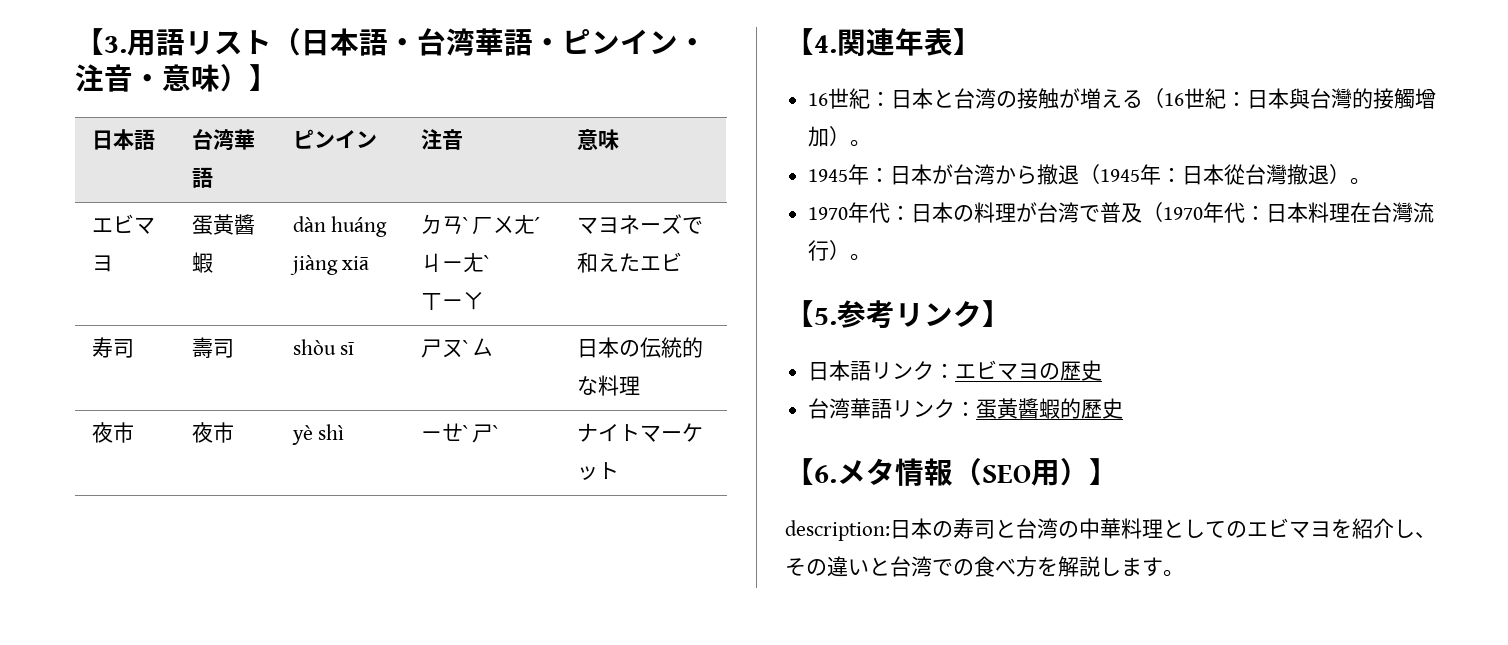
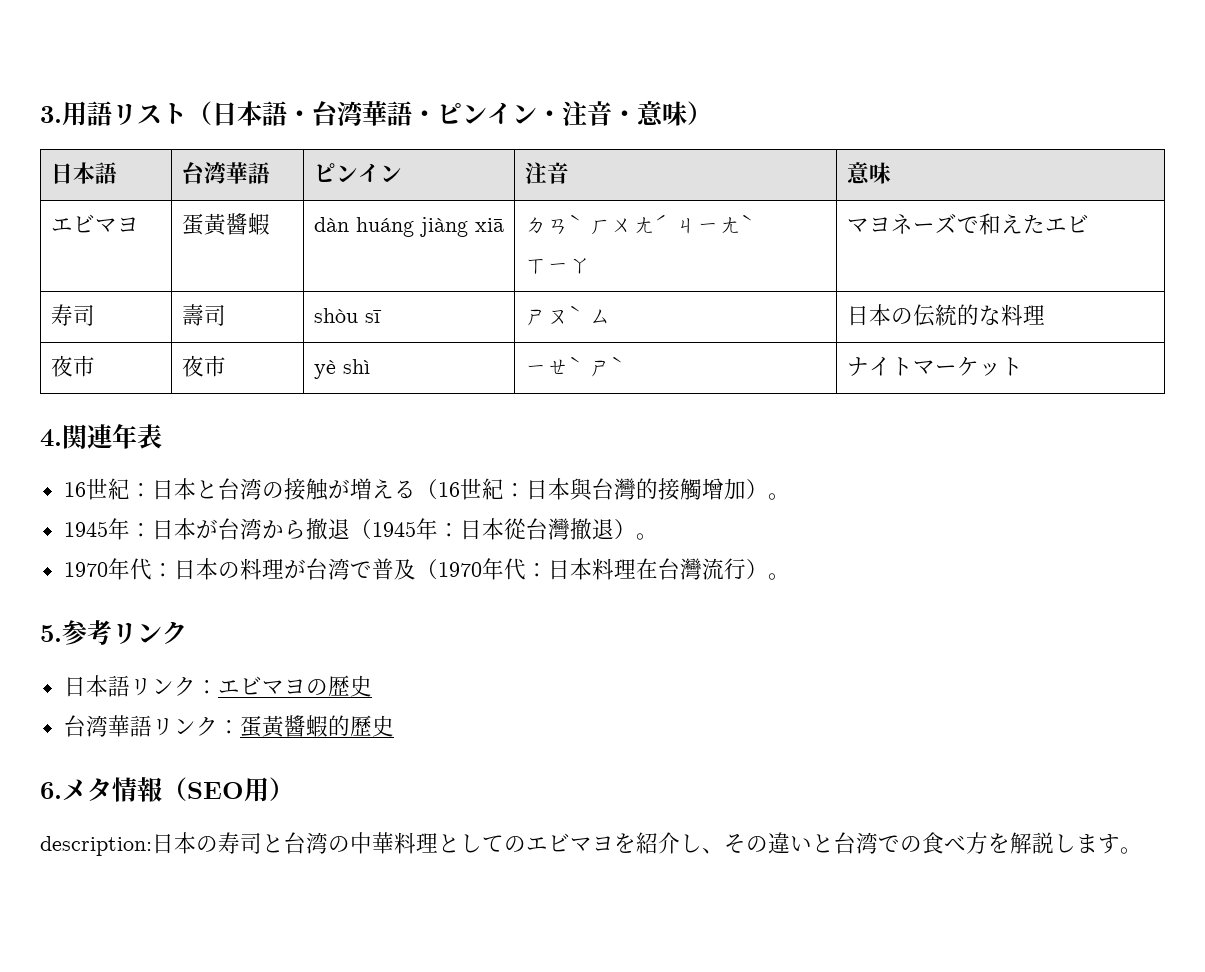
- 【3.用語リスト（日本語・台湾華語・ピンイン・注音・意味）】
+ 3.用語リスト（日本語・台湾華語・ピンイン・注音・意味）
- 【4.関連年表】
+ 4.関連年表
- 【5.参考リンク】
+ 5.参考リンク
- 【6.メタ情報（SEO用）】
+ 6.メタ情報（SEO用）

